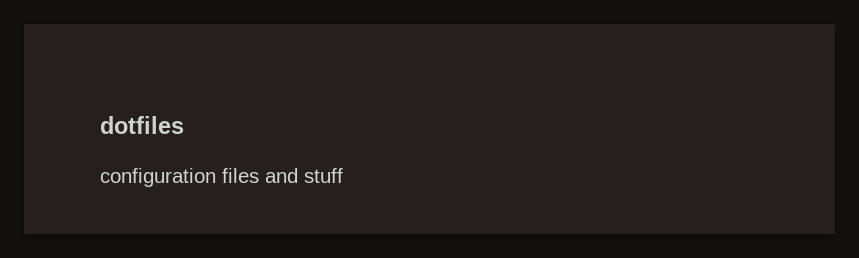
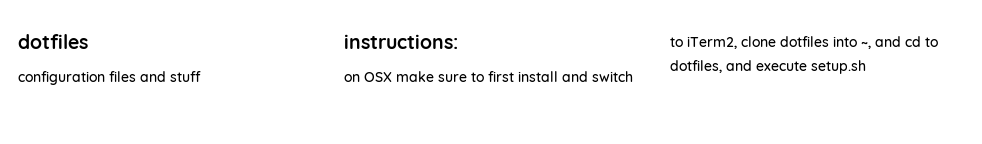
+ instructions:
+ on OSX make sure to first install and switch to iTerm2, clone dotfiles into ~, and cd to dotfiles, and execute setup.sh

